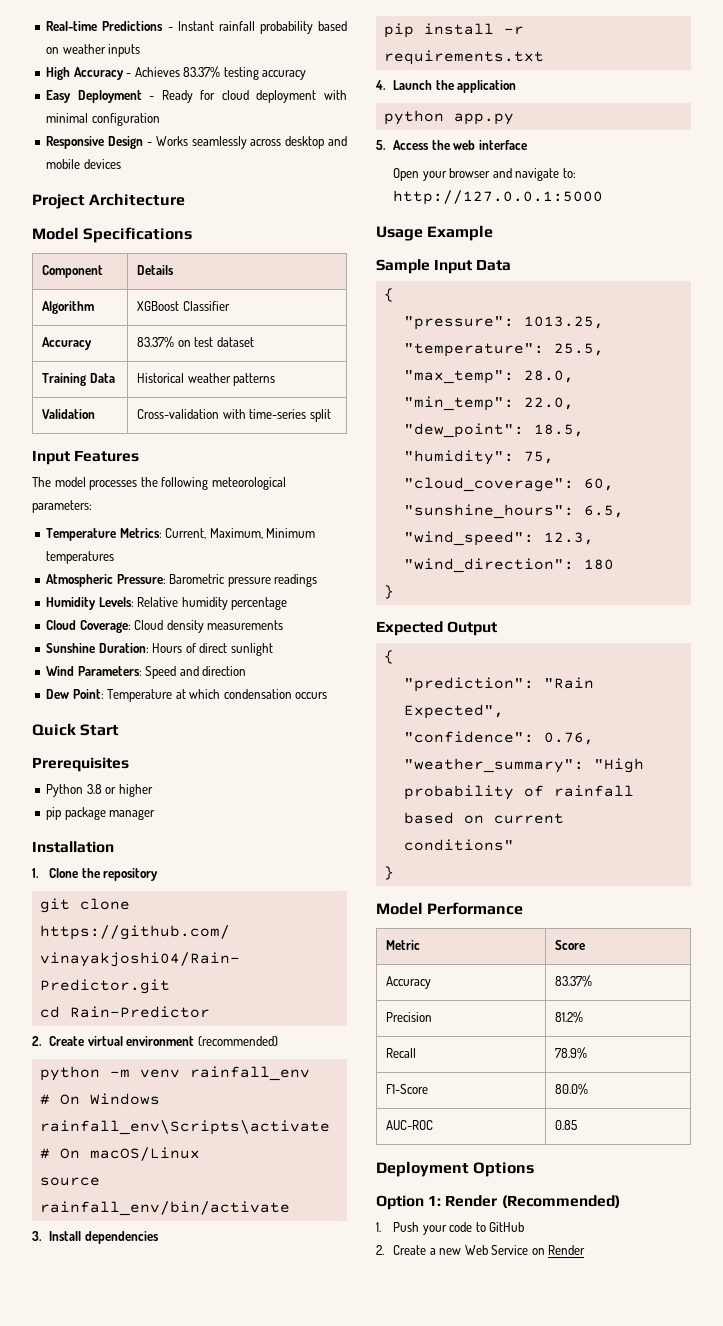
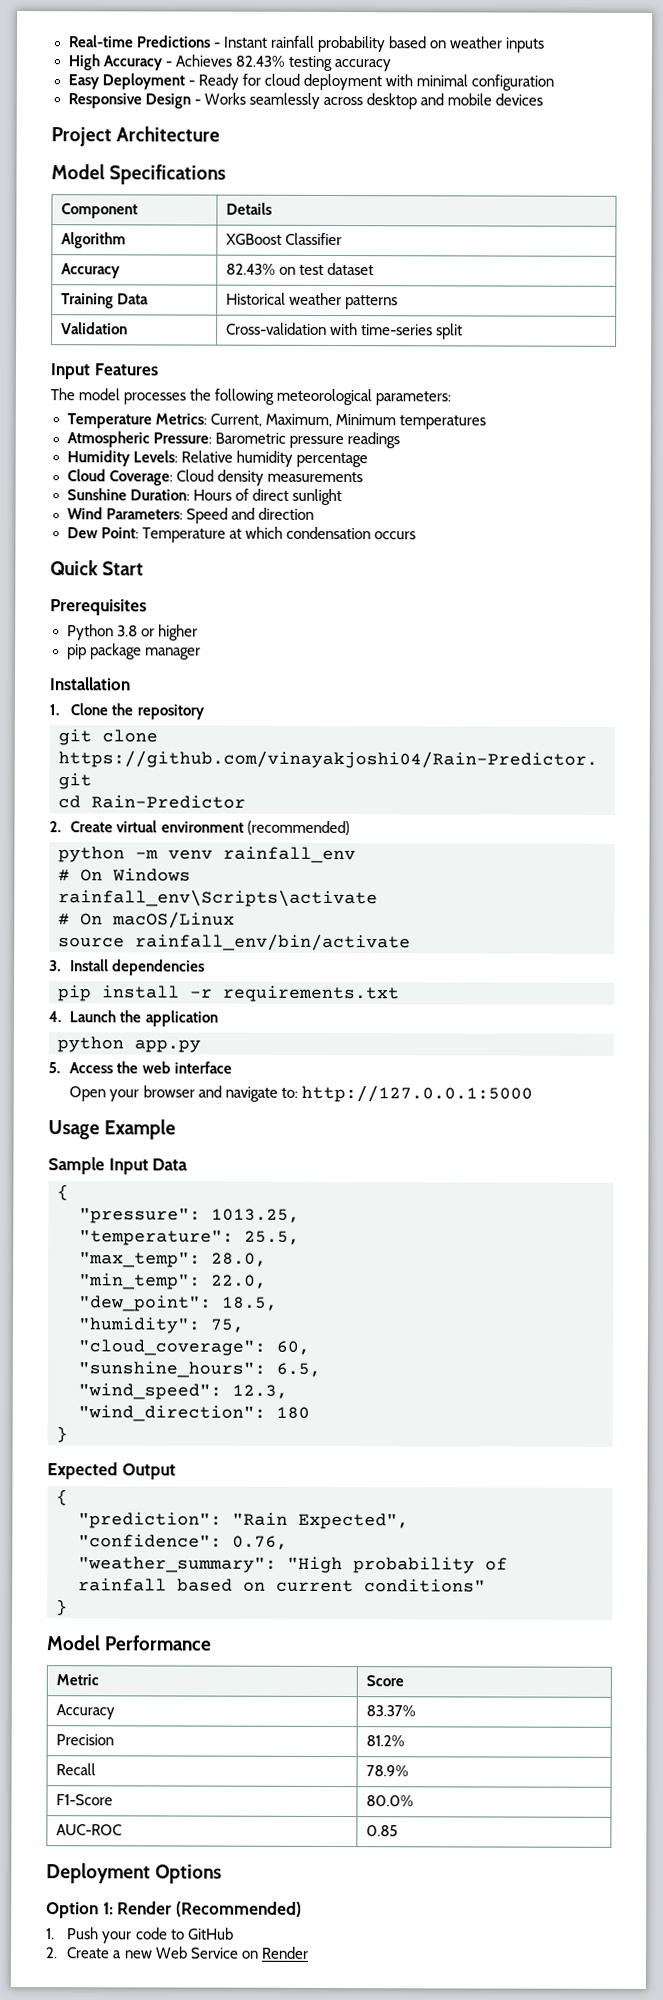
- High Accuracy - Achieves 83.37% testing accuracy
+ High Accuracy - Achieves 82.43% testing accuracy
- Accuracy | 83.37% on test dataset
+ Accuracy | 82.43% on test dataset

